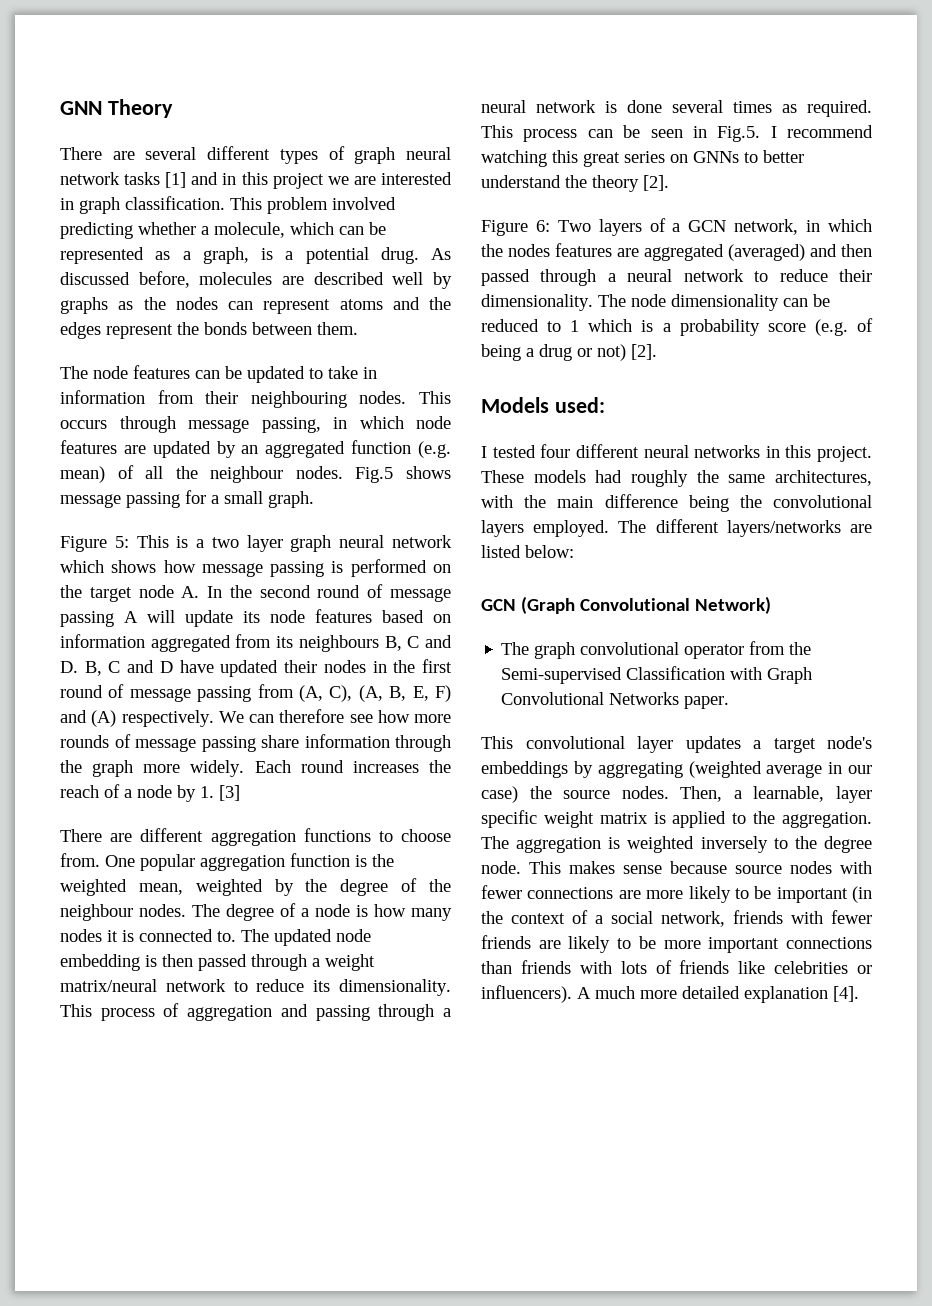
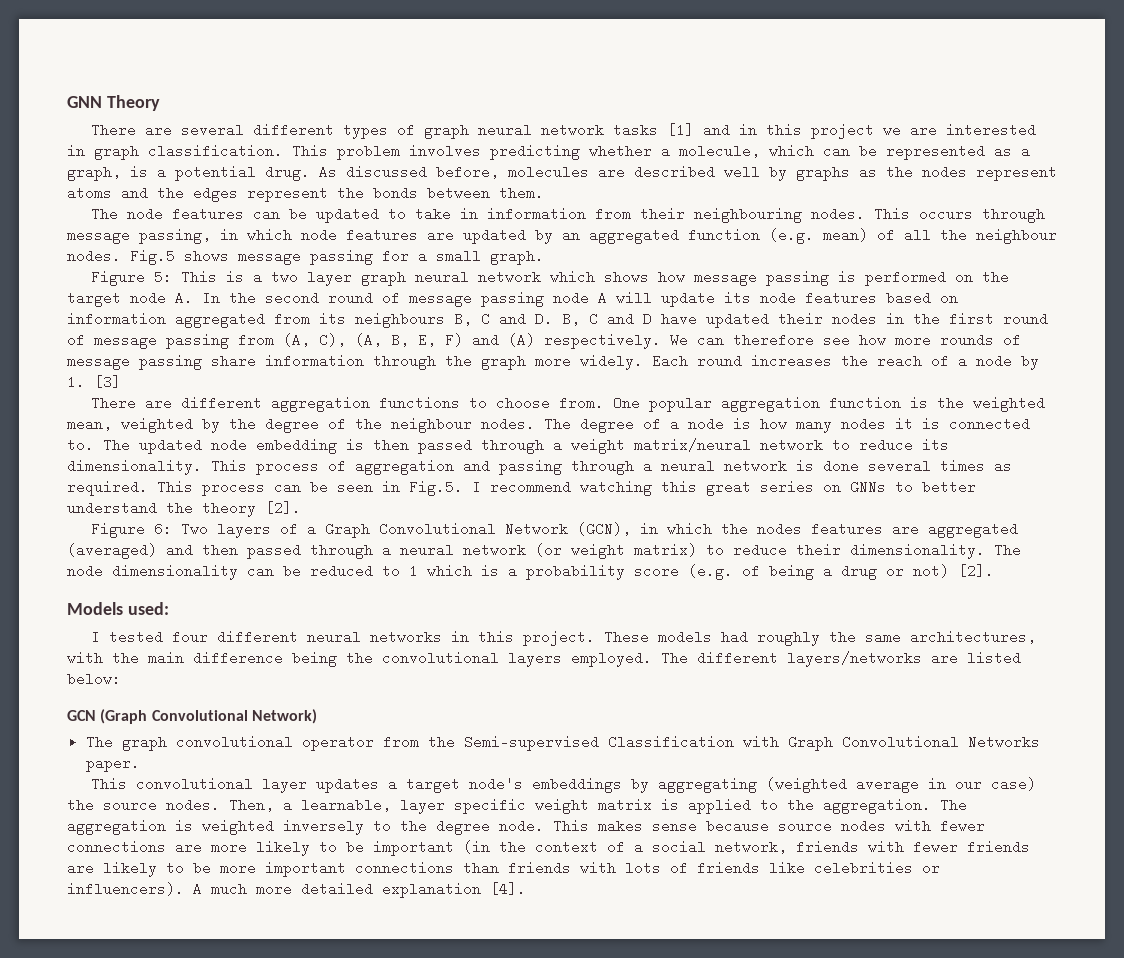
- This problem involved predicting whether a molecule, which can be represented as a graph, is a potential drug.
+ This problem involves predicting whether a molecule, which can be represented as a graph, is a potential drug.
- As discussed before, molecules are described well by graphs as the nodes can represent atoms and the edges represent the bonds between them.
+ As discussed before, molecules are described well by graphs as the nodes represent atoms and the edges represent the bonds between them.
- This is a two layer graph neural network which shows how message passing is performed on the target node A. In the second round of message passing A will update its node features based on information aggregated from its neighbours B, C and D. B, C and D have updated their nodes in the first round of message passing from (A, C), (A, B, E, F) and (A) respectively.
+ This is a two layer graph neural network which shows how message passing is performed on the target node A. In the second round of message passing node A will update its node features based on information aggregated from its neighbours B, C and D. B, C and D have updated their nodes in the first round of message passing from (A, C), (A, B, E, F) and (A) respectively.
- Figure 6: Two layers of a GCN network, in which the nodes features are aggregated (averaged) and then passed through a neural network to reduce their dimensionality.
+ Figure 6: Two layers of a Graph Convolutional Network (GCN), in which the nodes features are aggregated (averaged) and then passed through a neural network (or weight matrix) to reduce their dimensionality.

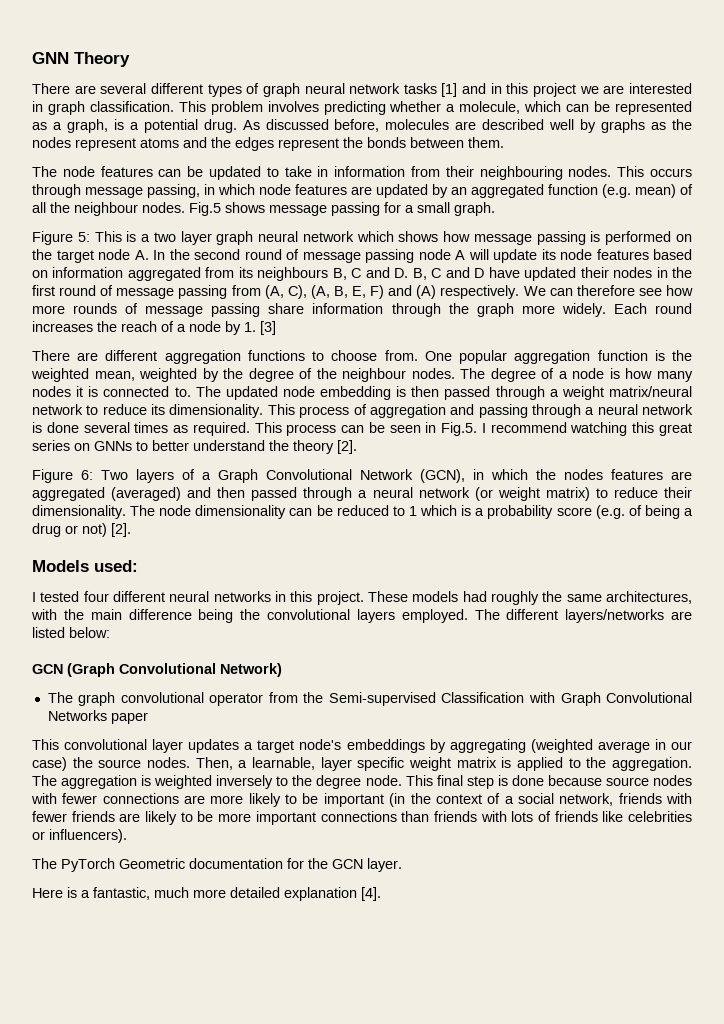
- The graph convolutional operator from the Semi-supervised Classification with Graph Convolutional Networks paper.
+ The graph convolutional operator from the Semi-supervised Classification with Graph Convolutional Networks paper
- This makes sense because source nodes with fewer connections are more likely to be important (in the context of a social network, friends with fewer friends are likely to be more important connections than friends with lots of friends like celebrities or influencers). A much more detailed explanation [4].
+ This final step is done because source nodes with fewer connections are more likely to be important (in the context of a social network, friends with fewer friends are likely to be more important connections than friends with lots of friends like celebrities or influencers).
+ The PyTorch Geometric documentation for the GCN layer.
+ Here is a fantastic, much more detailed explanation [4].

